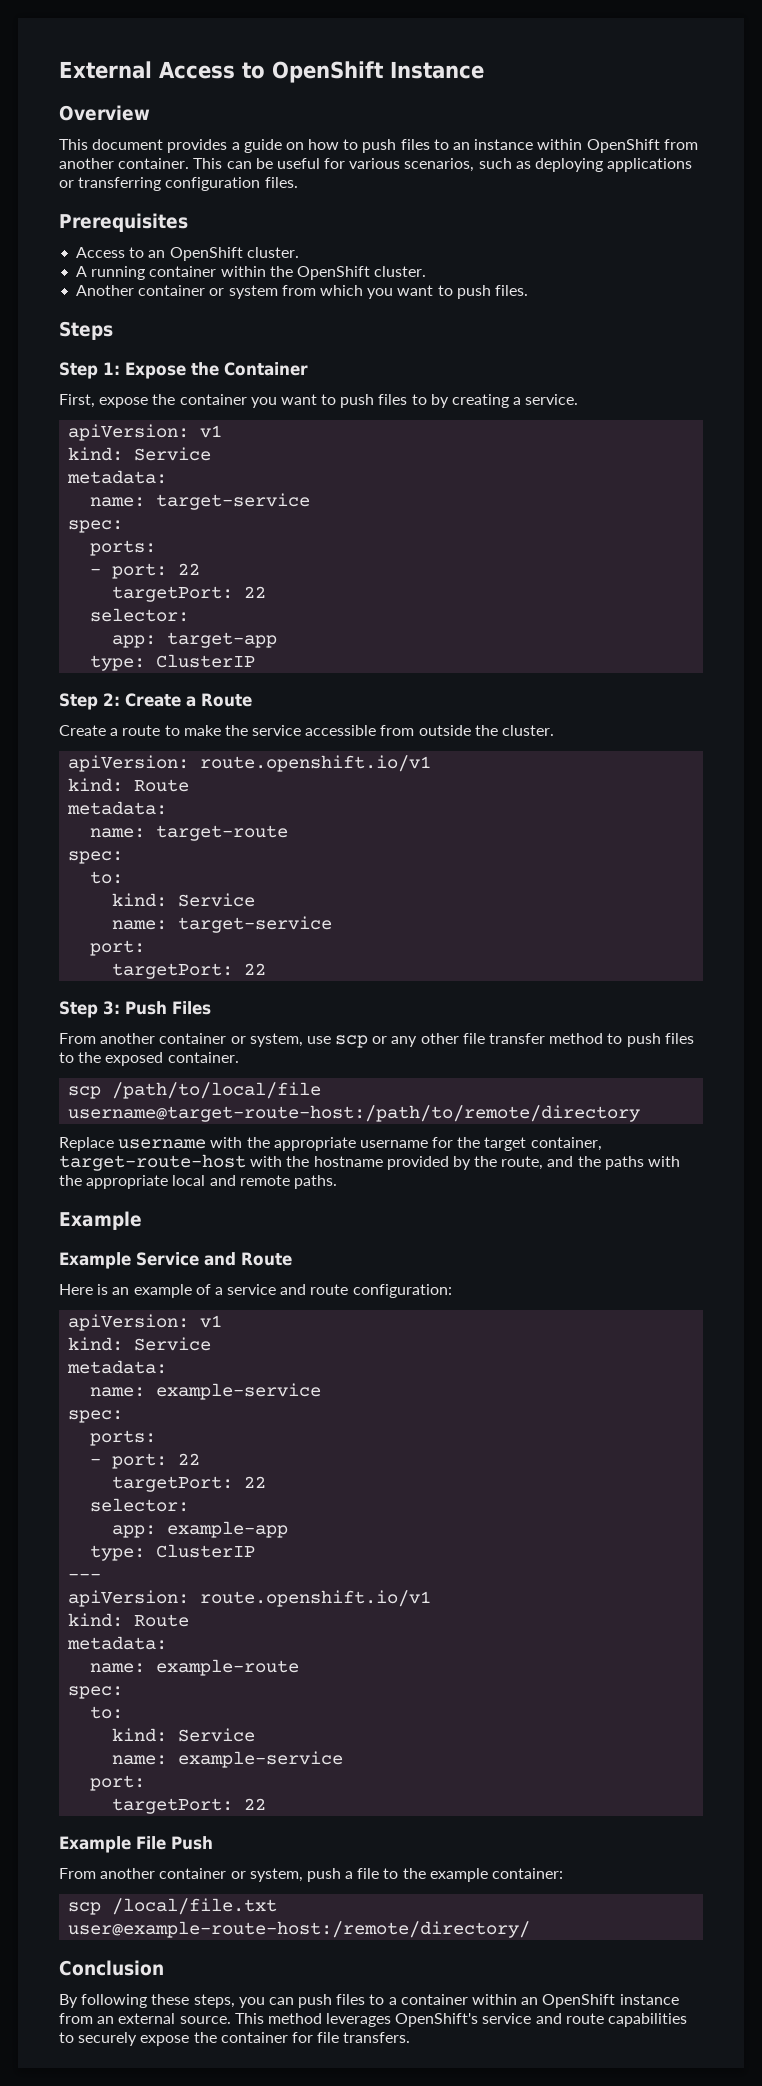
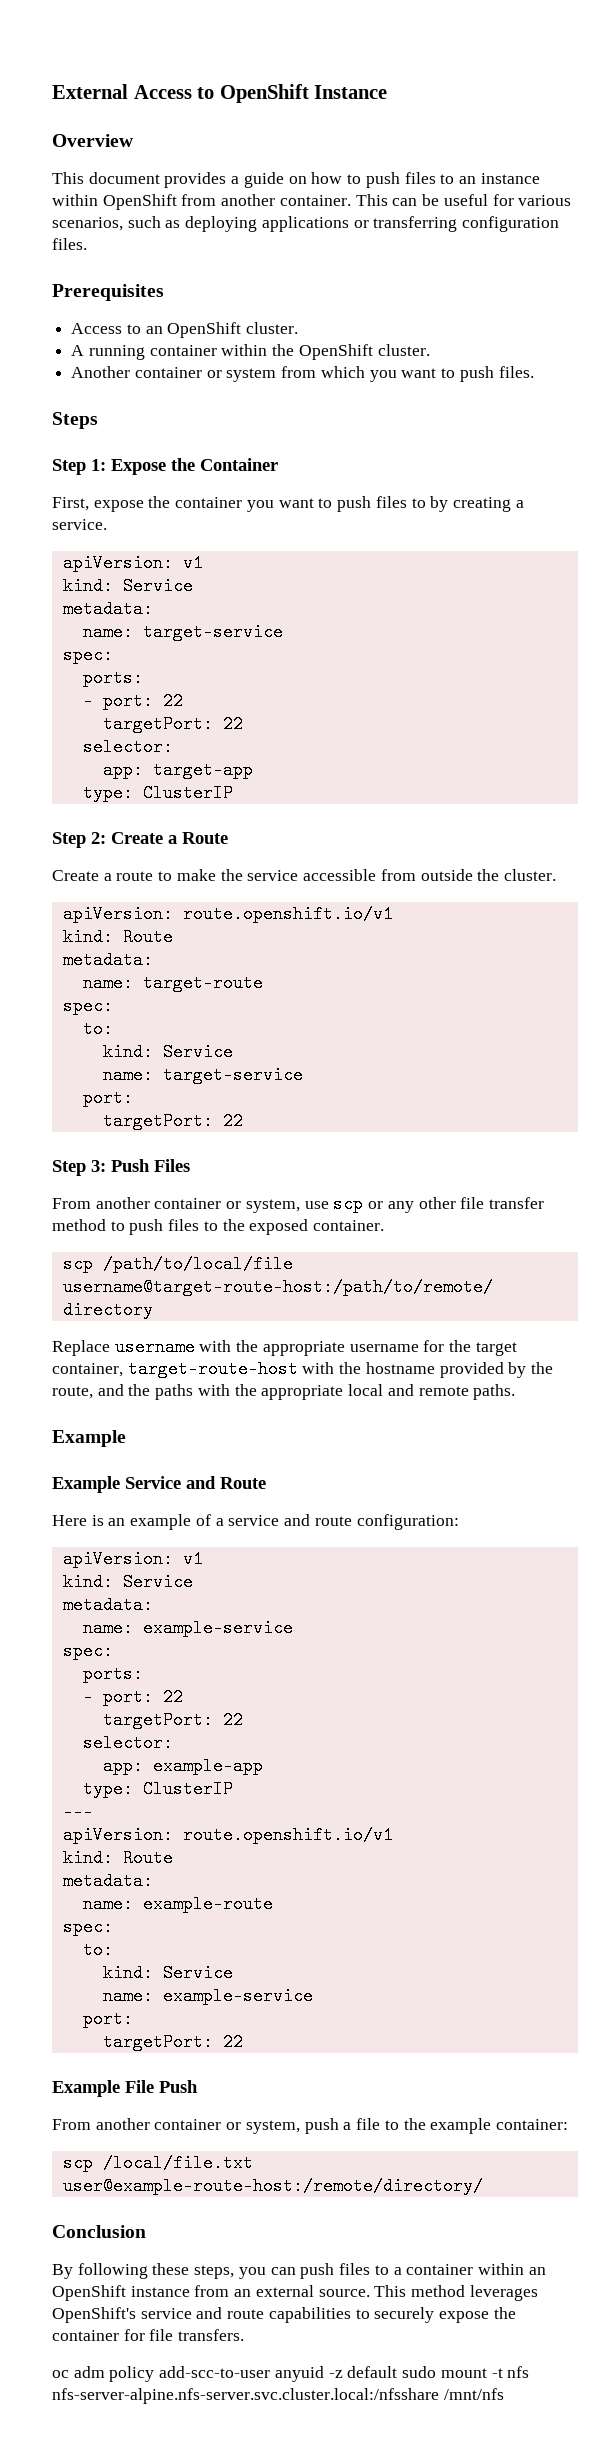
+ oc adm policy add-scc-to-user anyuid -z default sudo mount -t nfs nfs-server-alpine.nfs-server.svc.cluster.local:/nfsshare /mnt/nfs

